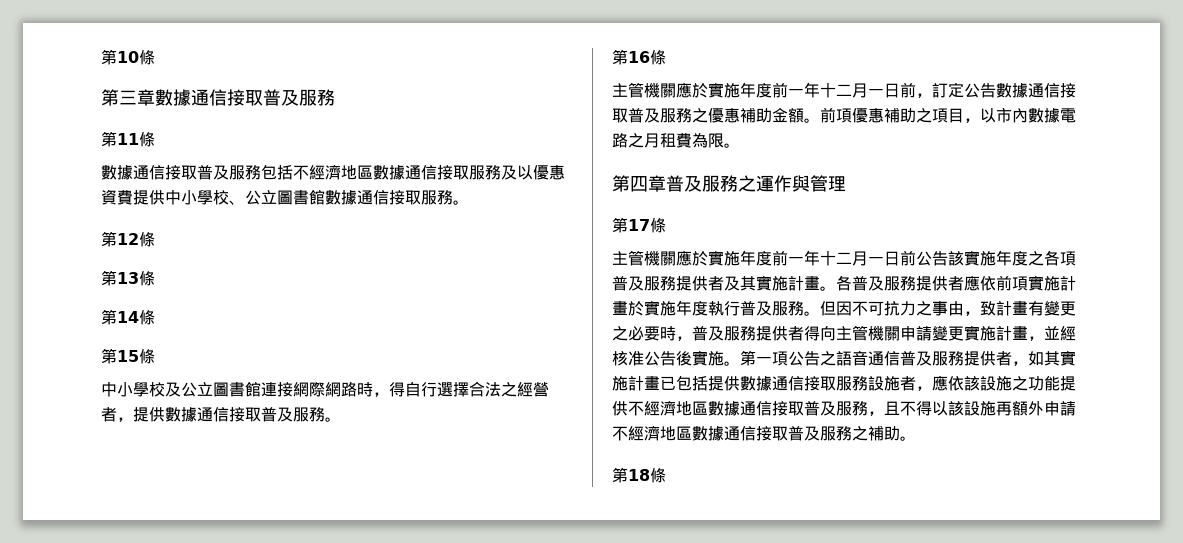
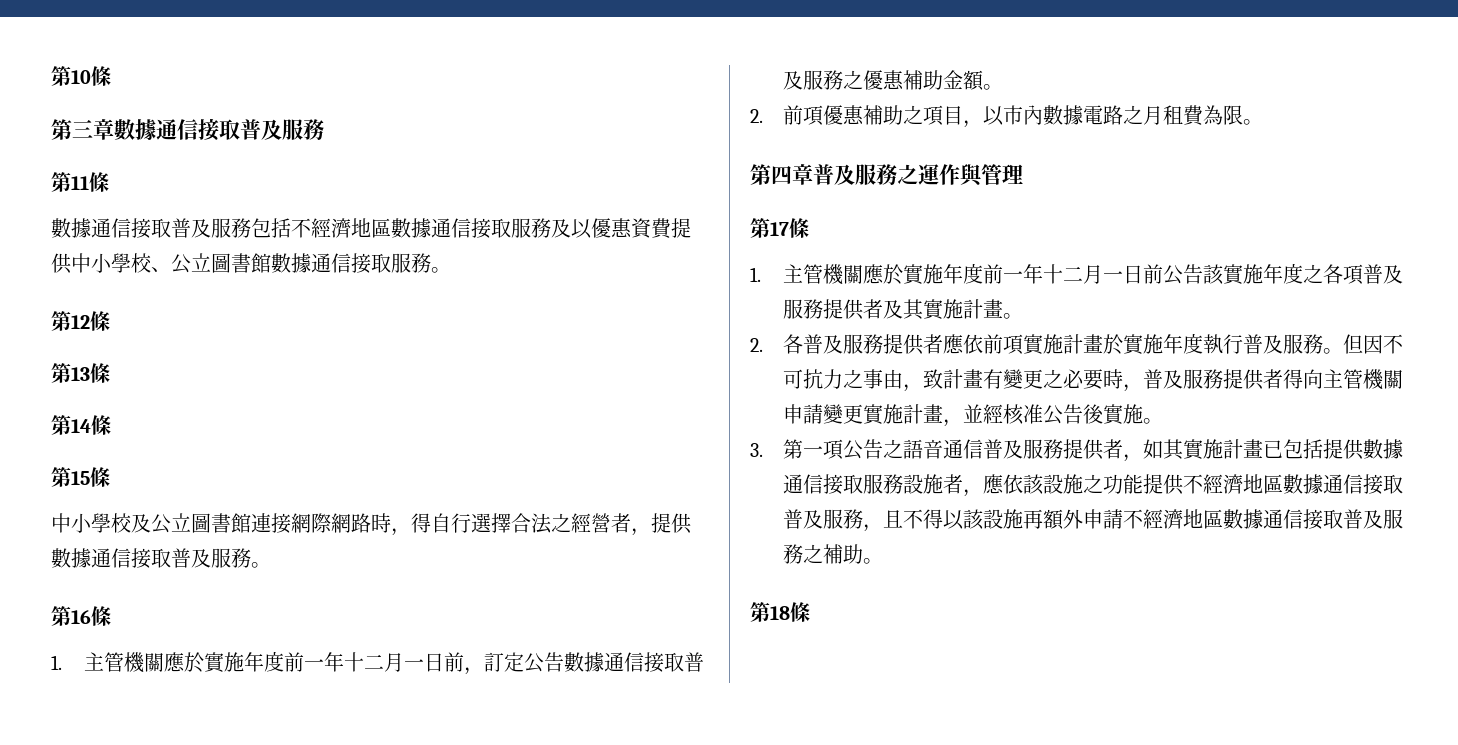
- 主管機關應於實施年度前一年十二月一日前，訂定公告數據通信接取普及服務之優惠補助金額。前項優惠補助之項目，以市內數據電路之月租費為限。
+ 1.主管機關應於實施年度前一年十二月一日前，訂定公告數據通信接取普及服務之優惠補助金額。
+ 2.前項優惠補助之項目，以市內數據電路之月租費為限。
- 主管機關應於實施年度前一年十二月一日前公告該實施年度之各項普及服務提供者及其實施計畫。各普及服務提供者應依前項實施計畫於實施年度執行普及服務。
+ 1.主管機關應於實施年度前一年十二月一日前公告該實施年度之各項普及服務提供者及其實施計畫。
+ 2.各普及服務提供者應依前項實施計畫於實施年度執行普及服務。
- 但因不可抗力之事由，致計畫有變更之必要時，普及服務提供者得向主管機關申請變更實施計畫，並經核准公告後實施。第一項公告之語音通信普及服務提供者，如其實施計畫已包括提供數據通信接取服務設施者，應依該設施之功能提供不經濟地區數據通信接取普及服務，且不得以該設施再額外申請不經濟地區數據通信接取普及服務之補助。
+ 但因不可抗力之事由，致計畫有變更之必要時，普及服務提供者得向主管機關申請變更實施計畫，並經核准公告後實施。
+ 3.第一項公告之語音通信普及服務提供者，如其實施計畫已包括提供數據通信接取服務設施者，應依該設施之功能提供不經濟地區數據通信接取普及服務，且不得以該設施再額外申請不經濟地區數據通信接取普及服務之補助。

